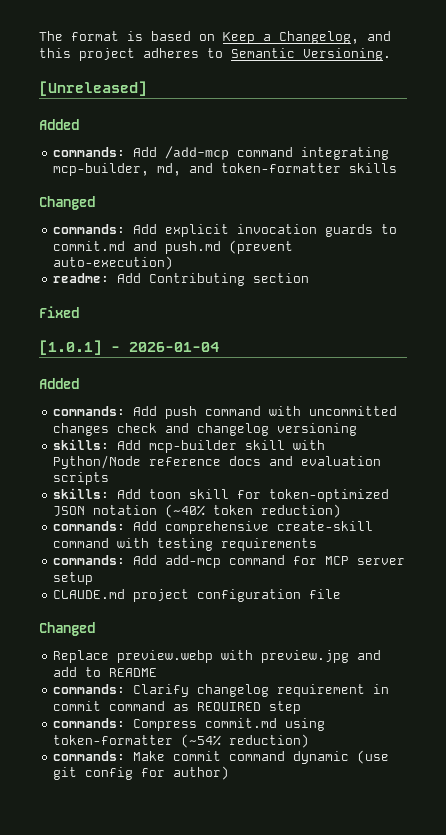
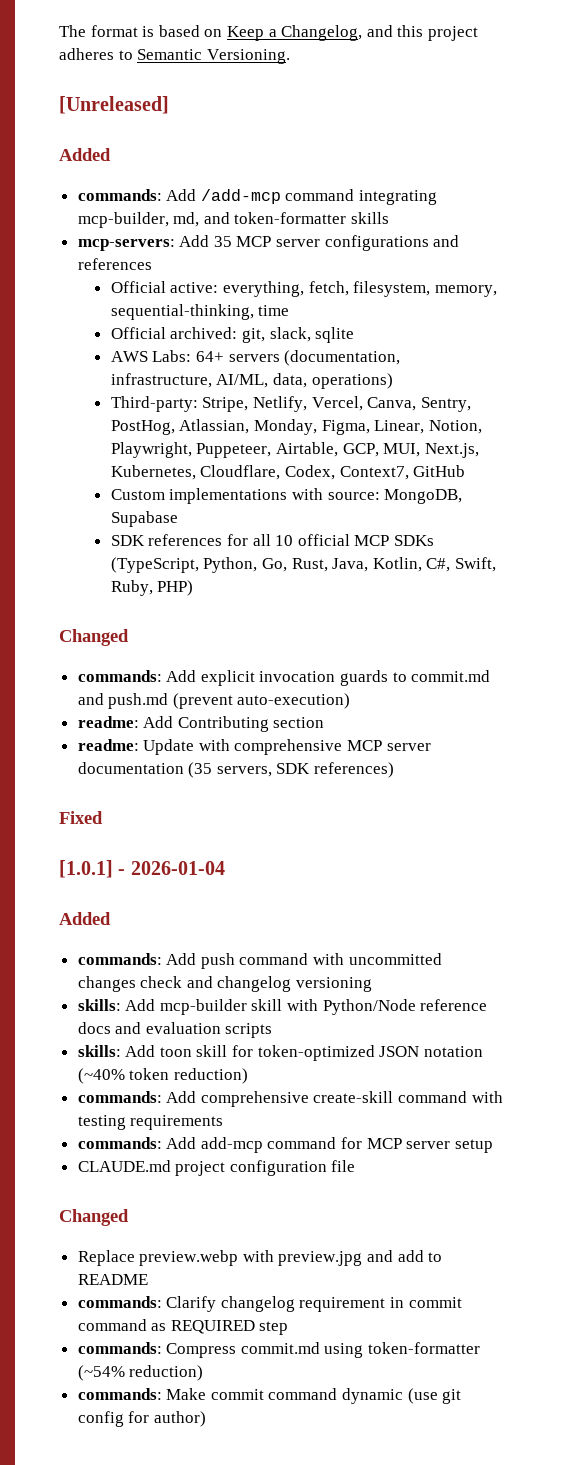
+ mcp-servers: Add 35 MCP server configurations and references
+ Official active: everything, fetch, filesystem, memory, sequential-thinking, time
+ Official archived: git, slack, sqlite
+ AWS Labs: 64+ servers (documentation, infrastructure, AI/ML, data, operations)
+ Third-party: Stripe, Netlify, Vercel, Canva, Sentry, PostHog, Atlassian, Monday, Figma, Linear, Notion, Playwright, Puppeteer, Airtable, GCP, MUI, Next.js, Kubernetes, Cloudflare, Codex, Context7, GitHub
+ Custom implementations with source: MongoDB, Supabase
+ SDK references for all 10 official MCP SDKs (TypeScript, Python, Go, Rust, Java, Kotlin, C#, Swift, Ruby, PHP)
+ readme: Update with comprehensive MCP server documentation (35 servers, SDK references)

